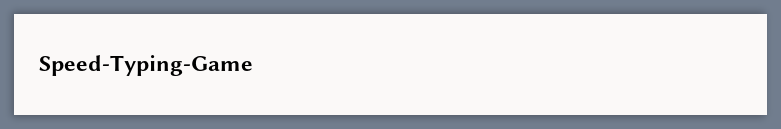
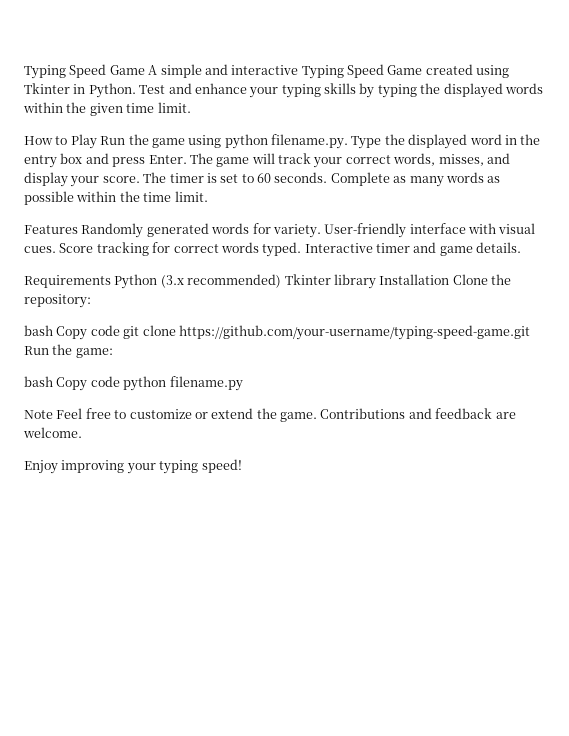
- Speed-Typing-Game
+ Typing Speed Game A simple and interactive Typing Speed Game created using Tkinter in Python. Test and enhance your typing skills by typing the displayed words within the given time limit.
+ How to Play Run the game using python filename.py. Type the displayed word in the entry box and press Enter. The game will track your correct words, misses, and display your score. The timer is set to 60 seconds. Complete as many words as possible within the time limit.
+ Features Randomly generated words for variety. User-friendly interface with visual cues. Score tracking for correct words typed. Interactive timer and game details.
+ Requirements Python (3.x recommended) Tkinter library Installation Clone the repository:
+ bash Copy code git clone https://github.com/your-username/typing-speed-game.git Run the game:
+ bash Copy code python filename.py
+ Note Feel free to customize or extend the game. Contributions and feedback are welcome.
+ Enjoy improving your typing speed!

